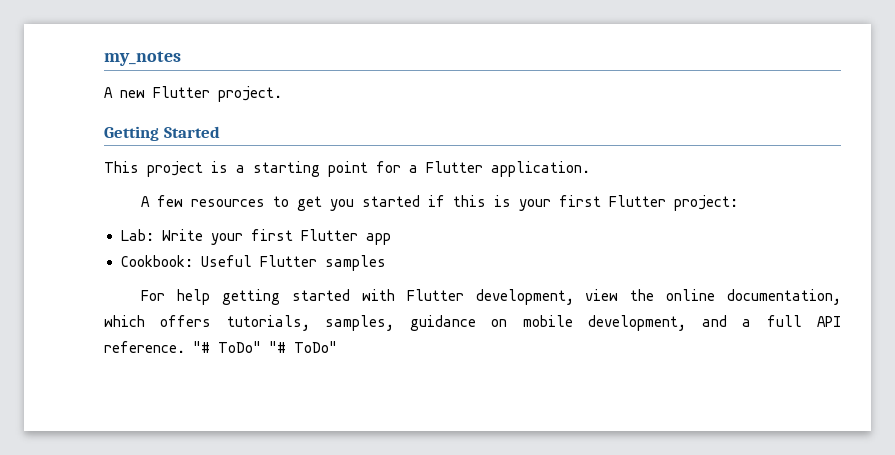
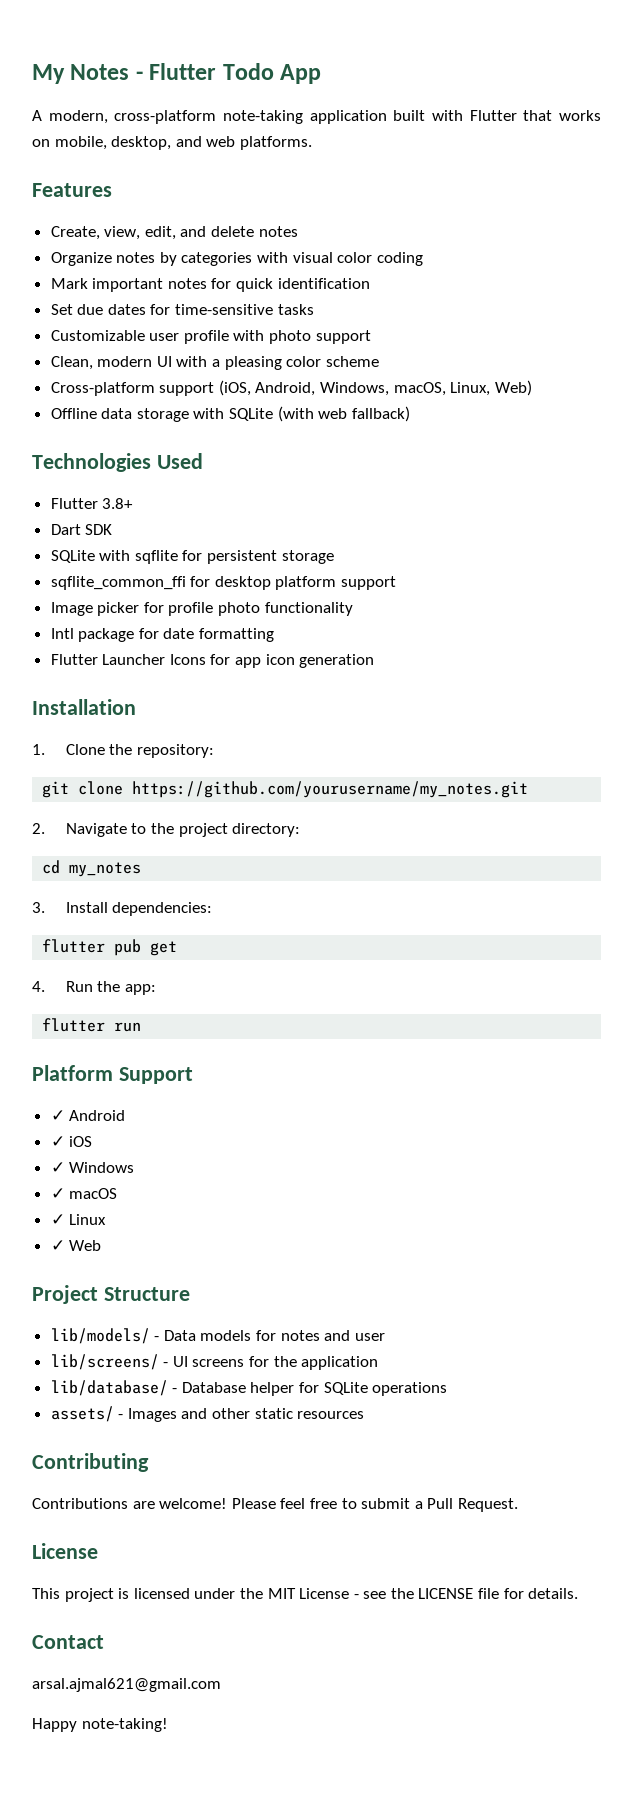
- my_notes
- A new Flutter project.
- Getting Started
- This project is a starting point for a Flutter application.
- A few resources to get you started if this is your first Flutter project:
- Lab: Write your first Flutter app
- Cookbook: Useful Flutter samples
- For help getting started with Flutter development, view the online documentation, which offers tutorials, samples, guidance on mobile development, and a full API reference. "# ToDo" "# ToDo"
+ My Notes - Flutter Todo App
+ A modern, cross-platform note-taking application built with Flutter that works on mobile, desktop, and web platforms.
+ Features
+ Create, view, edit, and delete notes
+ Organize notes by categories with visual color coding
+ Mark important notes for quick identification
+ Set due dates for time-sensitive tasks
+ Customizable user profile with photo support
+ Clean, modern UI with a pleasing color scheme
+ Cross-platform support (iOS, Android, Windows, macOS, Linux, Web)
+ Offline data storage with SQLite (with web fallback)
+ Technologies Used
+ Flutter 3.8+
+ Dart SDK
+ SQLite with sqflite for persistent storage
+ sqflite_common_ffi for desktop platform support
+ Image picker for profile photo functionality
+ Intl package for date formatting
+ Flutter Launcher Icons for app icon generation
+ Installation
+ 1. Clone the repository:
+ git clone https://github.com/yourusername/my_notes.git
+ 2. Navigate to the project directory:
+ cd my_notes
+ 3. Install dependencies:
+ flutter pub get
+ 4. Run the app:
+ flutter run
+ Platform Support
+ ✓ Android
+ ✓ iOS
+ ✓ Windows
+ ✓ macOS
+ ✓ Linux
+ ✓ Web
+ Project Structure
+ lib/models/ - Data models for notes and user
+ lib/screens/ - UI screens for the application
+ lib/database/ - Database helper for SQLite operations
+ assets/ - Images and other static resources
+ Contributing
+ Contributions are welcome! Please feel free to submit a Pull Request.
+ License
+ This project is licensed under the MIT License - see the LICENSE file for details.
+ Contact
+ arsal.ajmal621@gmail.com
+ Happy note-taking!

